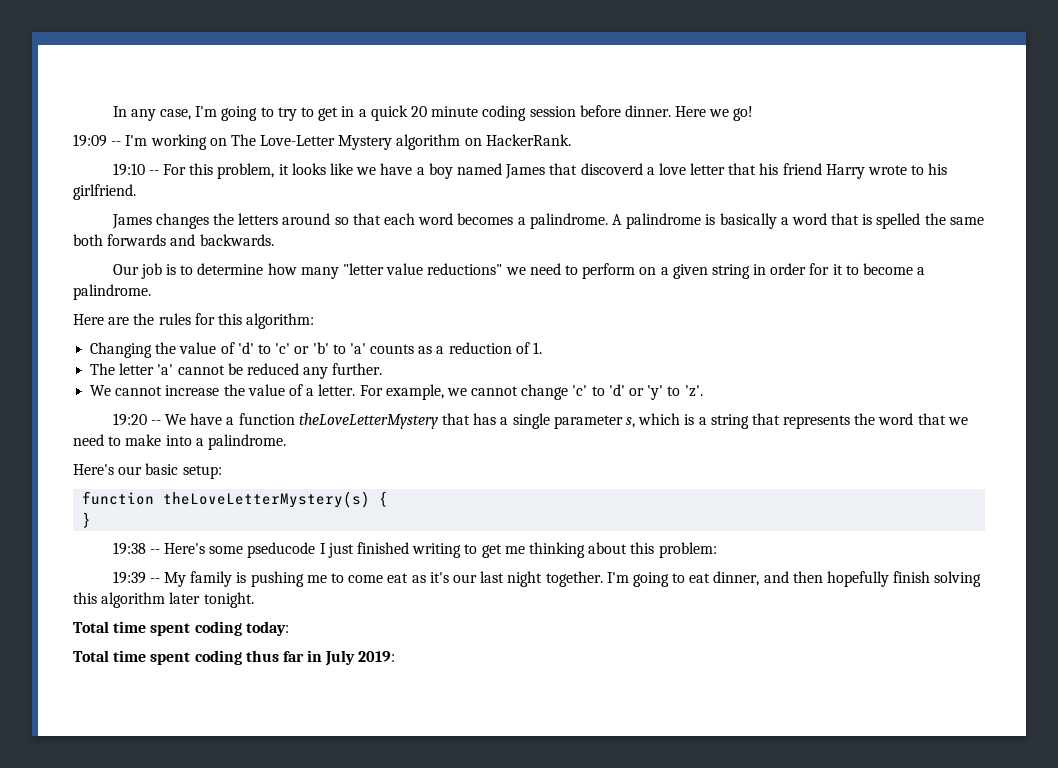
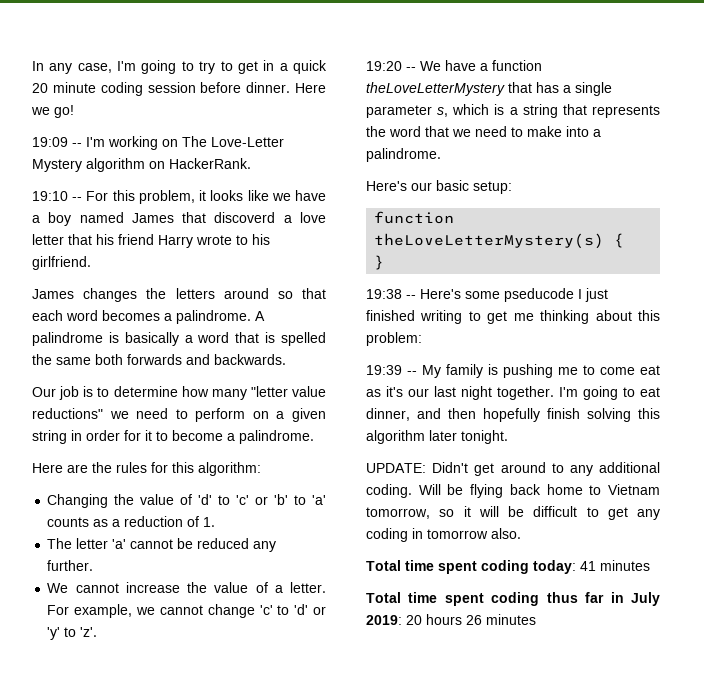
+ UPDATE: Didn't get around to any additional coding. Will be flying back home to Vietnam tomorrow, so it will be difficult to get any coding in tomorrow also.
- Total time spent coding today:
+ Total time spent coding today: 41 minutes
- Total time spent coding thus far in July 2019:
+ Total time spent coding thus far in July 2019: 20 hours 26 minutes

